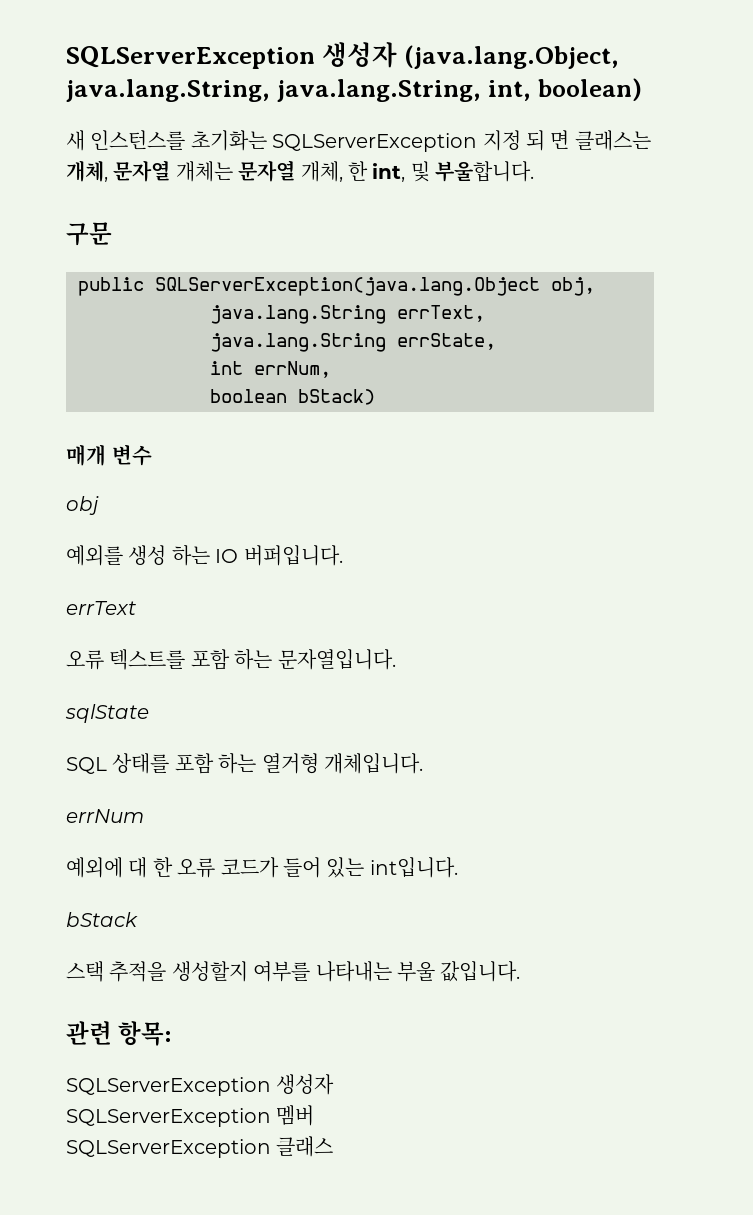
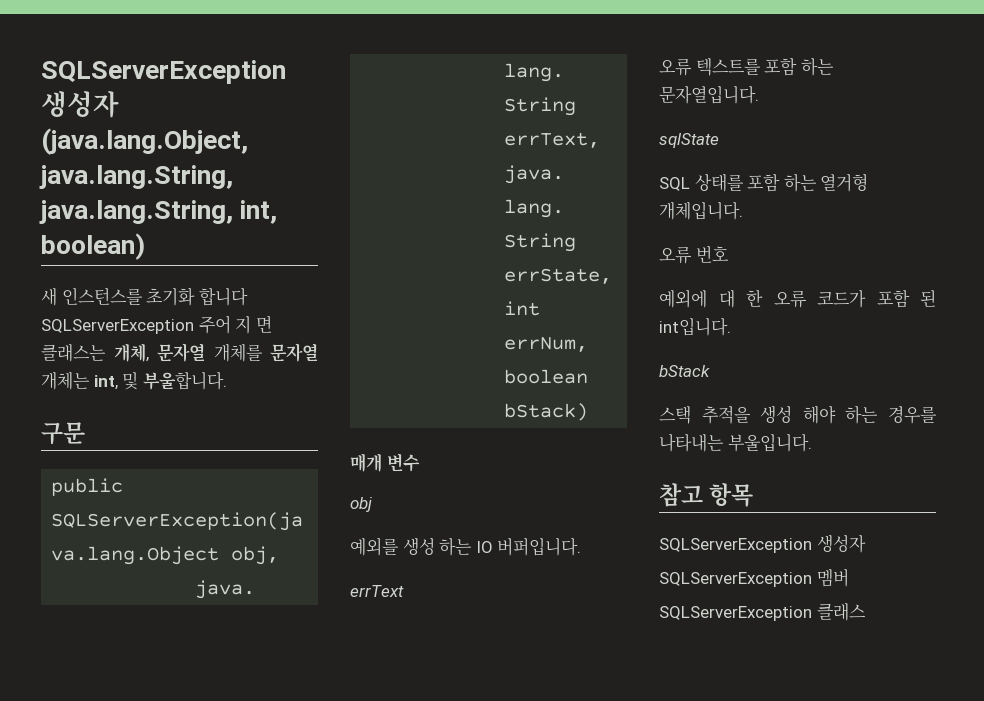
- 새 인스턴스를 초기화는 SQLServerException 지정 되 면 클래스는 개체, 문자열 개체는 문자열 개체, 한 int, 및 부울합니다.
+ 새 인스턴스를 초기화 합니다 SQLServerException 주어 지 면 클래스는 개체, 문자열 개체를 문자열 개체는 int, 및 부울합니다.
- errNum
+ 오류 번호
- 예외에 대 한 오류 코드가 들어 있는 int입니다.
+ 예외에 대 한 오류 코드가 포함 된 int입니다.
- 스택 추적을 생성할지 여부를 나타내는 부울 값입니다.
- 관련 항목:
+ 스택 추적을 생성 해야 하는 경우를 나타내는 부울입니다.
+ 참고 항목

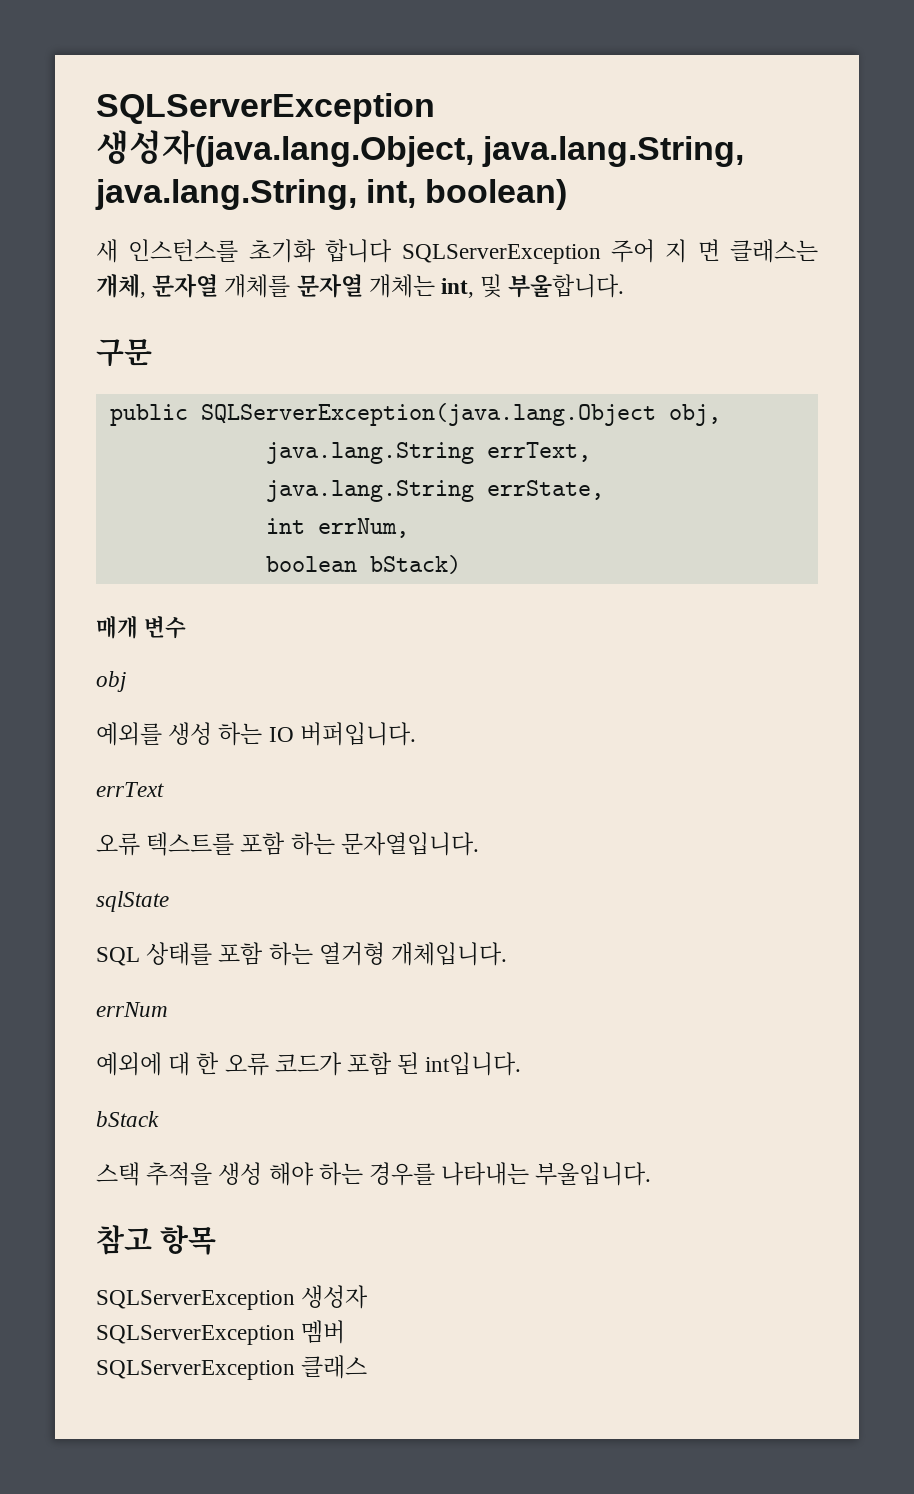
- SQLServerException 생성자 (java.lang.Object, java.lang.String, java.lang.String, int, boolean)
+ SQLServerException 생성자(java.lang.Object, java.lang.String, java.lang.String, int, boolean)
- 오류 번호
+ errNum

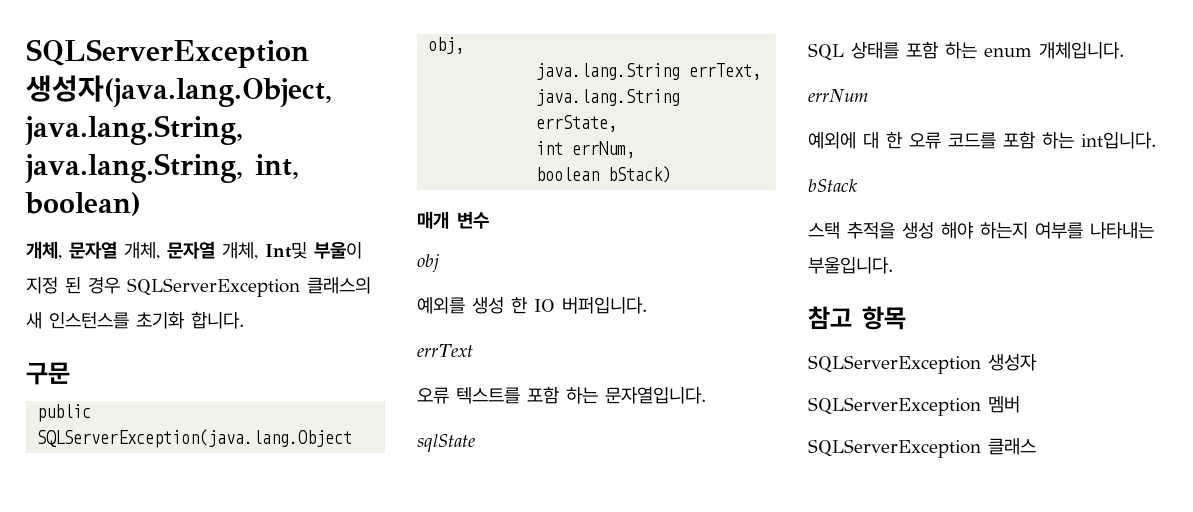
- 새 인스턴스를 초기화 합니다 SQLServerException 주어 지 면 클래스는 개체, 문자열 개체를 문자열 개체는 int, 및 부울합니다.
+ 개체, 문자열 개체, 문자열 개체, Int및 부울이 지정 된 경우 SQLServerException 클래스의 새 인스턴스를 초기화 합니다.
- 예외를 생성 하는 IO 버퍼입니다.
+ 예외를 생성 한 IO 버퍼입니다.
- SQL 상태를 포함 하는 열거형 개체입니다.
+ SQL 상태를 포함 하는 enum 개체입니다.
- 예외에 대 한 오류 코드가 포함 된 int입니다.
+ 예외에 대 한 오류 코드를 포함 하는 int입니다.
- 스택 추적을 생성 해야 하는 경우를 나타내는 부울입니다.
+ 스택 추적을 생성 해야 하는지 여부를 나타내는 부울입니다.

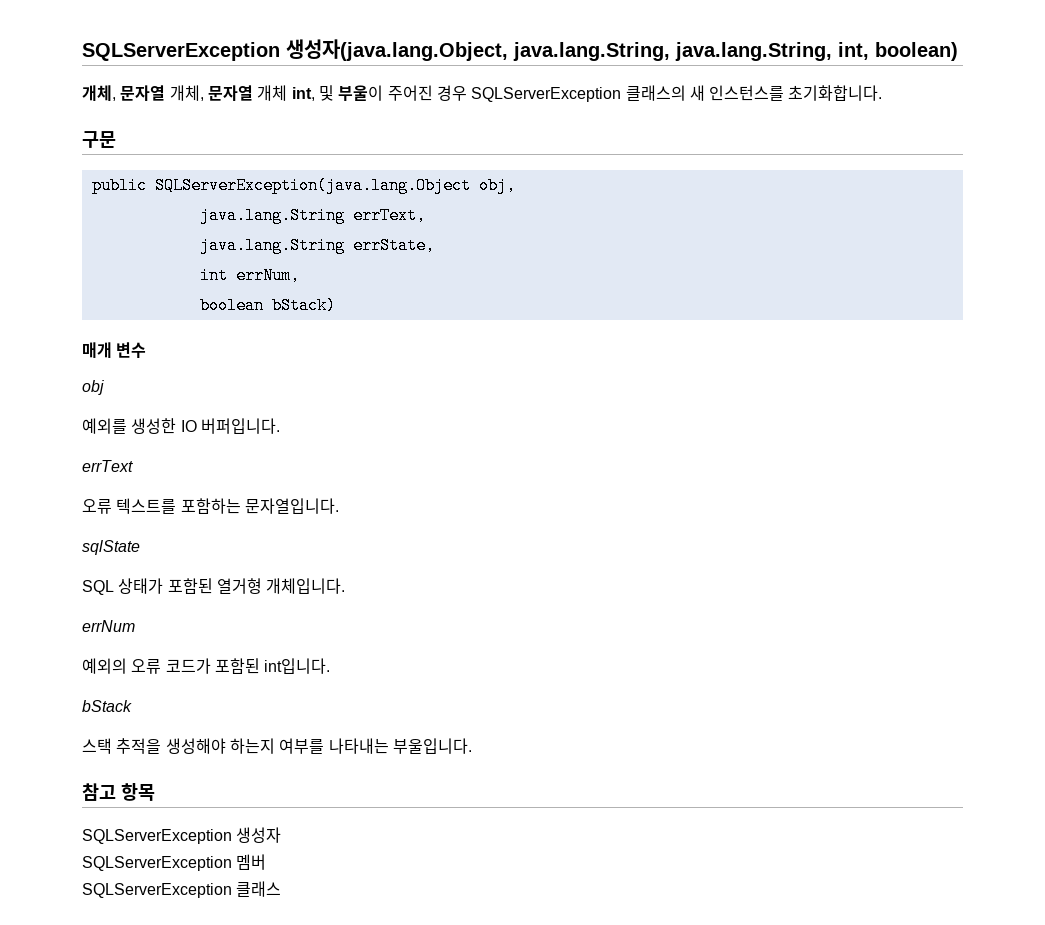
- 개체, 문자열 개체, 문자열 개체, Int및 부울이 지정 된 경우 SQLServerException 클래스의 새 인스턴스를 초기화 합니다.
+ 개체, 문자열 개체, 문자열 개체 int, 및 부울이 주어진 경우 SQLServerException 클래스의 새 인스턴스를 초기화합니다.
- 예외를 생성 한 IO 버퍼입니다.
+ 예외를 생성한 IO 버퍼입니다.
- 오류 텍스트를 포함 하는 문자열입니다.
+ 오류 텍스트를 포함하는 문자열입니다.
- SQL 상태를 포함 하는 enum 개체입니다.
+ SQL 상태가 포함된 열거형 개체입니다.
  errNum
- 예외에 대 한 오류 코드를 포함 하는 int입니다.
+ 예외의 오류 코드가 포함된 int입니다.
- 스택 추적을 생성 해야 하는지 여부를 나타내는 부울입니다.
+ 스택 추적을 생성해야 하는지 여부를 나타내는 부울입니다.

